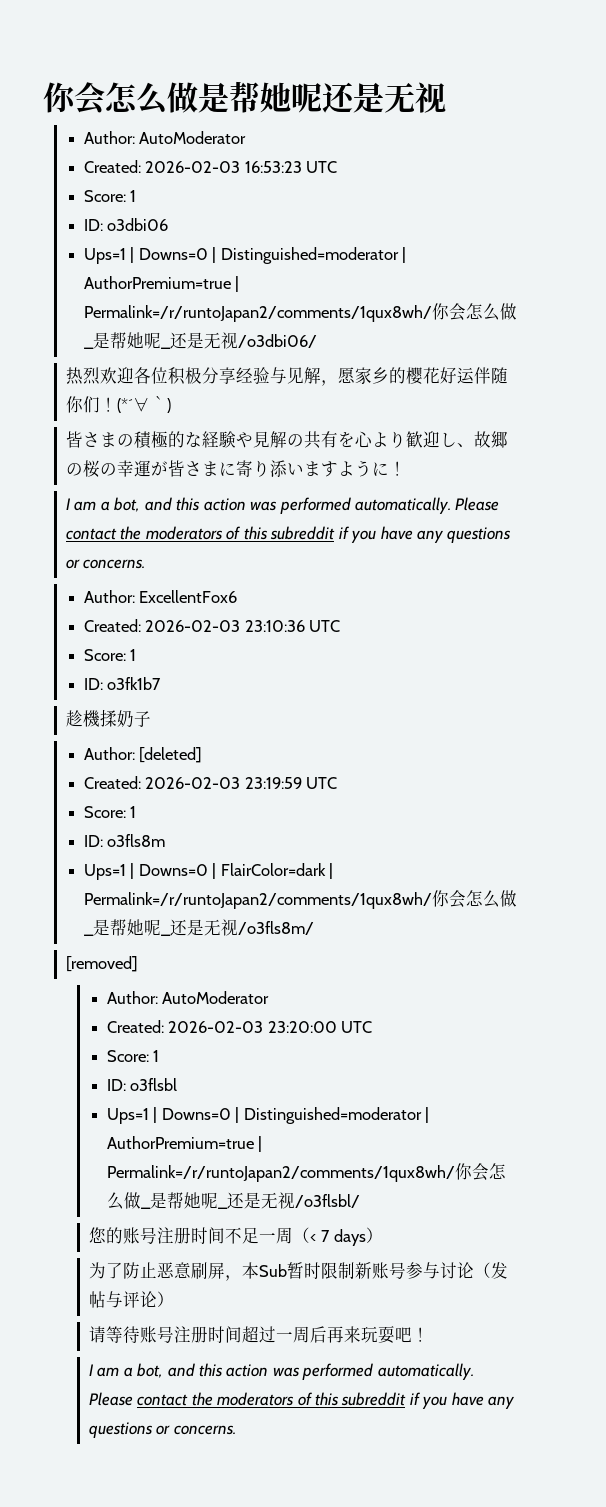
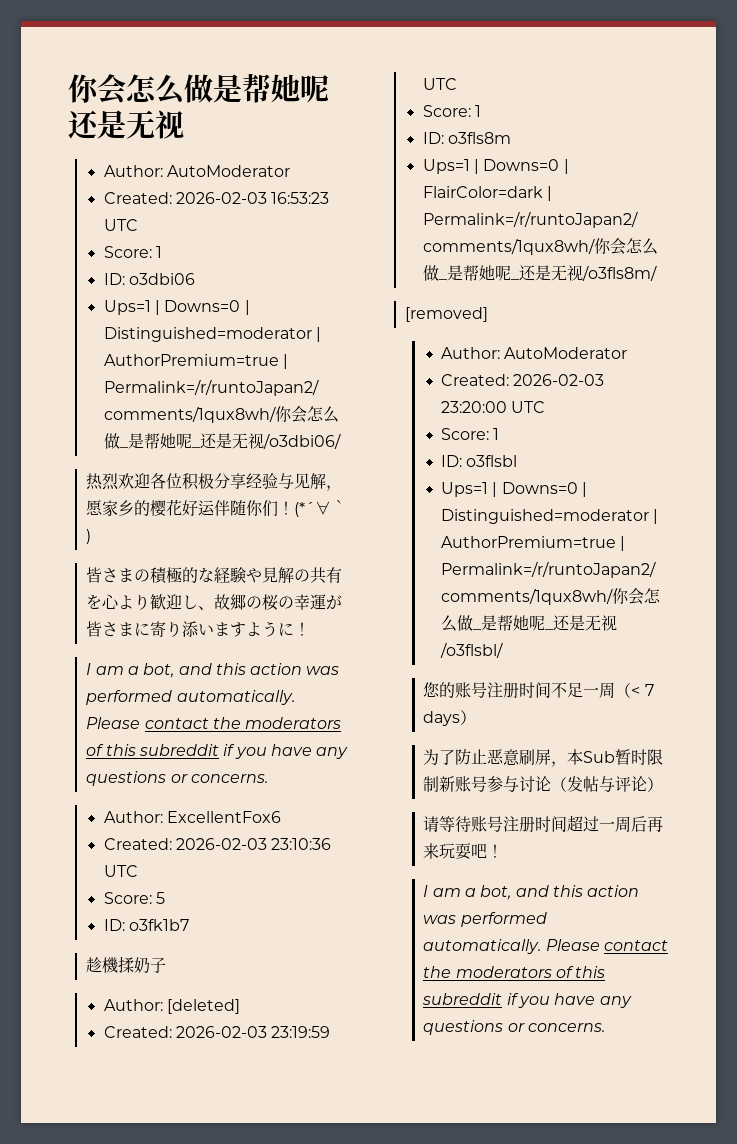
  Created: 2026-02-03 23:10:36 UTC
- Score: 1
+ Score: 5

